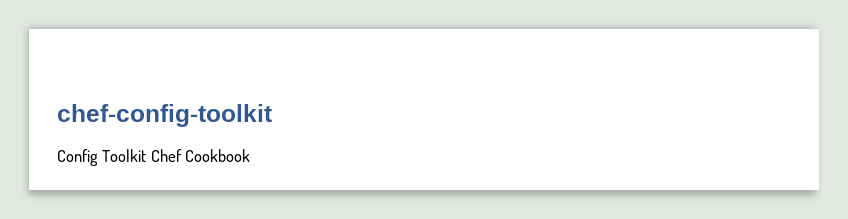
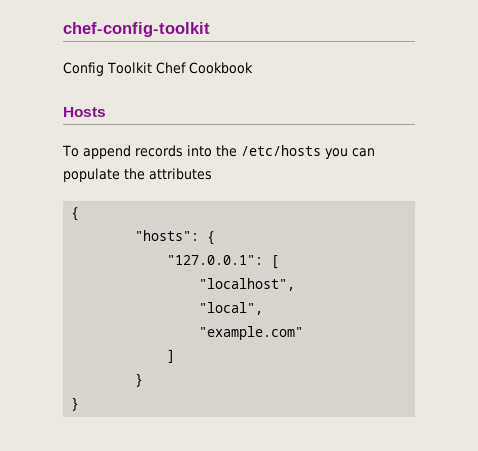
+ Hosts
+ To append records into the /etc/hosts you can populate the attributes
+ {
+ "hosts": {
+ "127.0.0.1": [
+ "localhost",
+ "local",
+ "example.com"
+ ]
+ }
+ }

